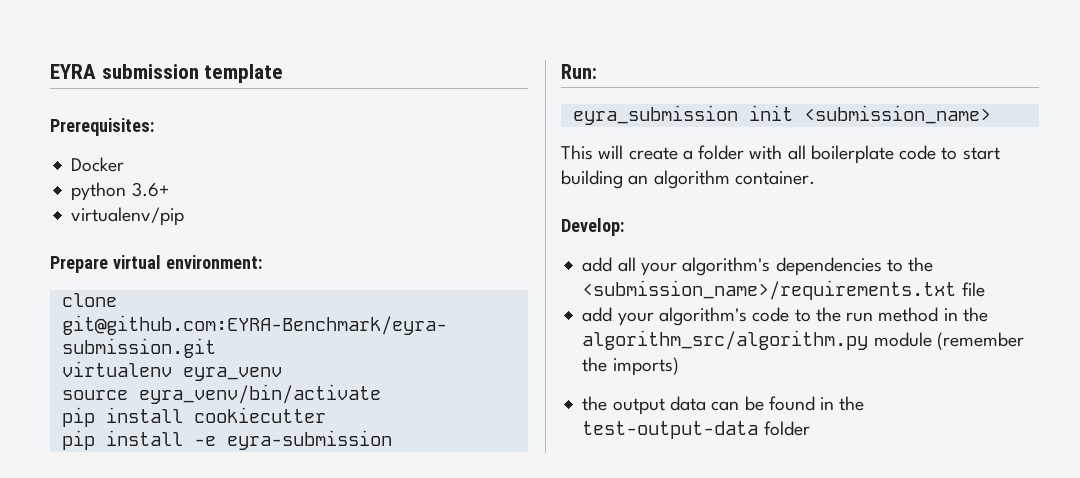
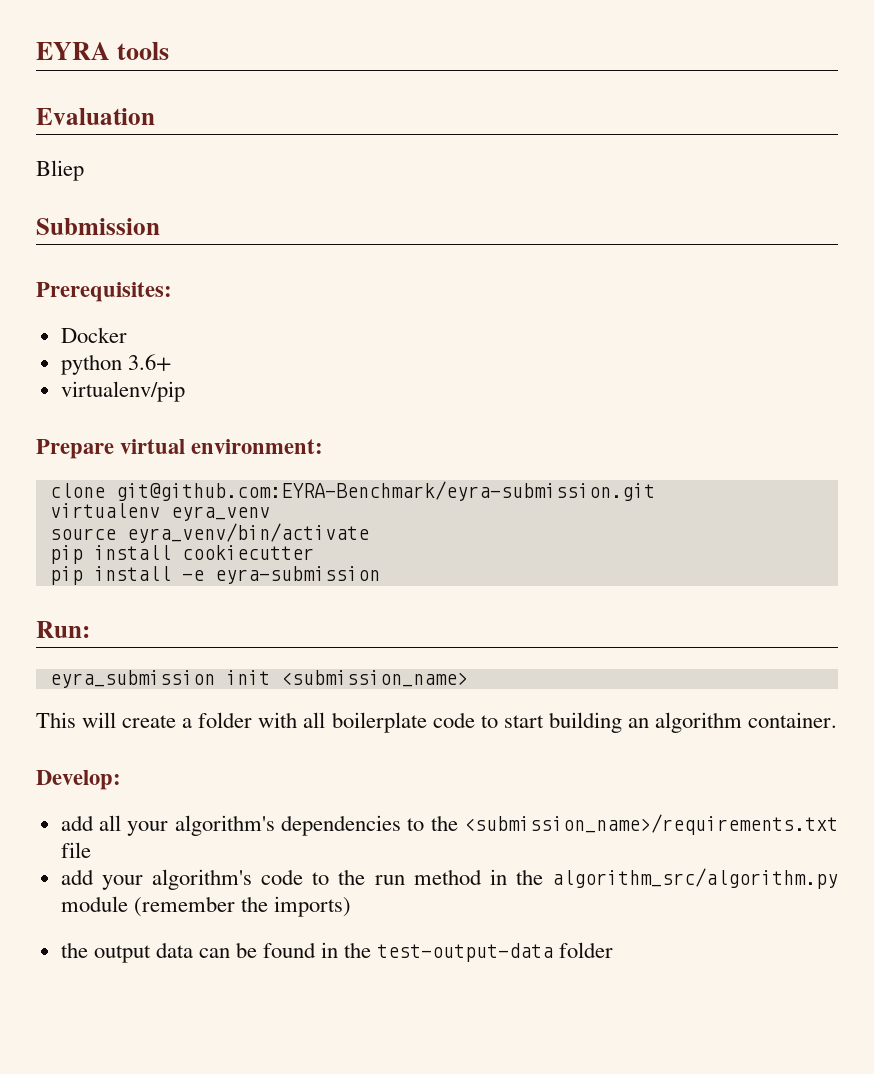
- EYRA submission template
+ EYRA tools
+ Evaluation
+ Bliep
+ Submission

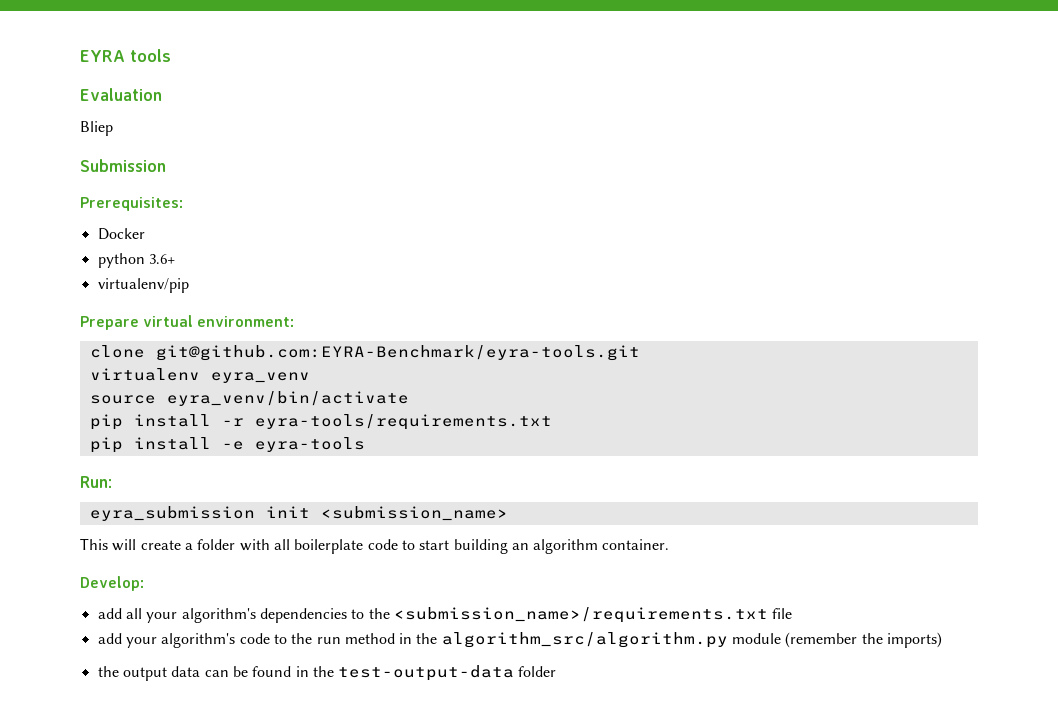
- clone git@github.com:EYRA-Benchmark/eyra-submission.git
+ clone git@github.com:EYRA-Benchmark/eyra-tools.git
- pip install cookiecutter
+ pip install -r eyra-tools/requirements.txt
- pip install -e eyra-submission
+ pip install -e eyra-tools

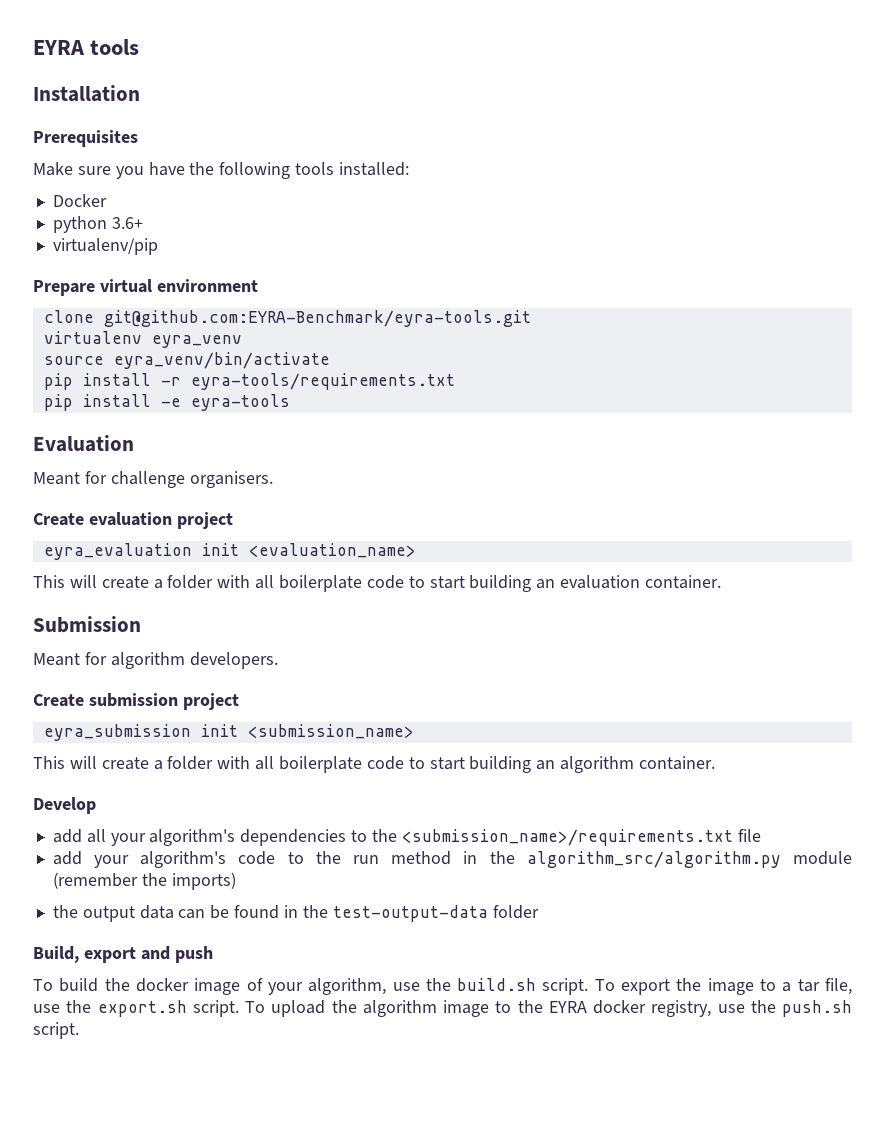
- Evaluation
- Bliep
- Submission
- Prerequisites:
+ Installation
+ Prerequisites
+ Make sure you have the following tools installed:
- Prepare virtual environment:
+ Prepare virtual environment
- Run:
+ Evaluation
+ Meant for challenge organisers.
+ Create evaluation project
+ eyra_evaluation init <evaluation_name>
+ This will create a folder with all boilerplate code to start building an evaluation container.
+ Submission
+ Meant for algorithm developers.
+ Create submission project
- Develop:
+ Develop
+ Build, export and push
+ To build the docker image of your algorithm, use the build.sh script. To export the image to a tar file, use the export.sh script. To upload the algorithm image to the EYRA docker registry, use the push.sh script.

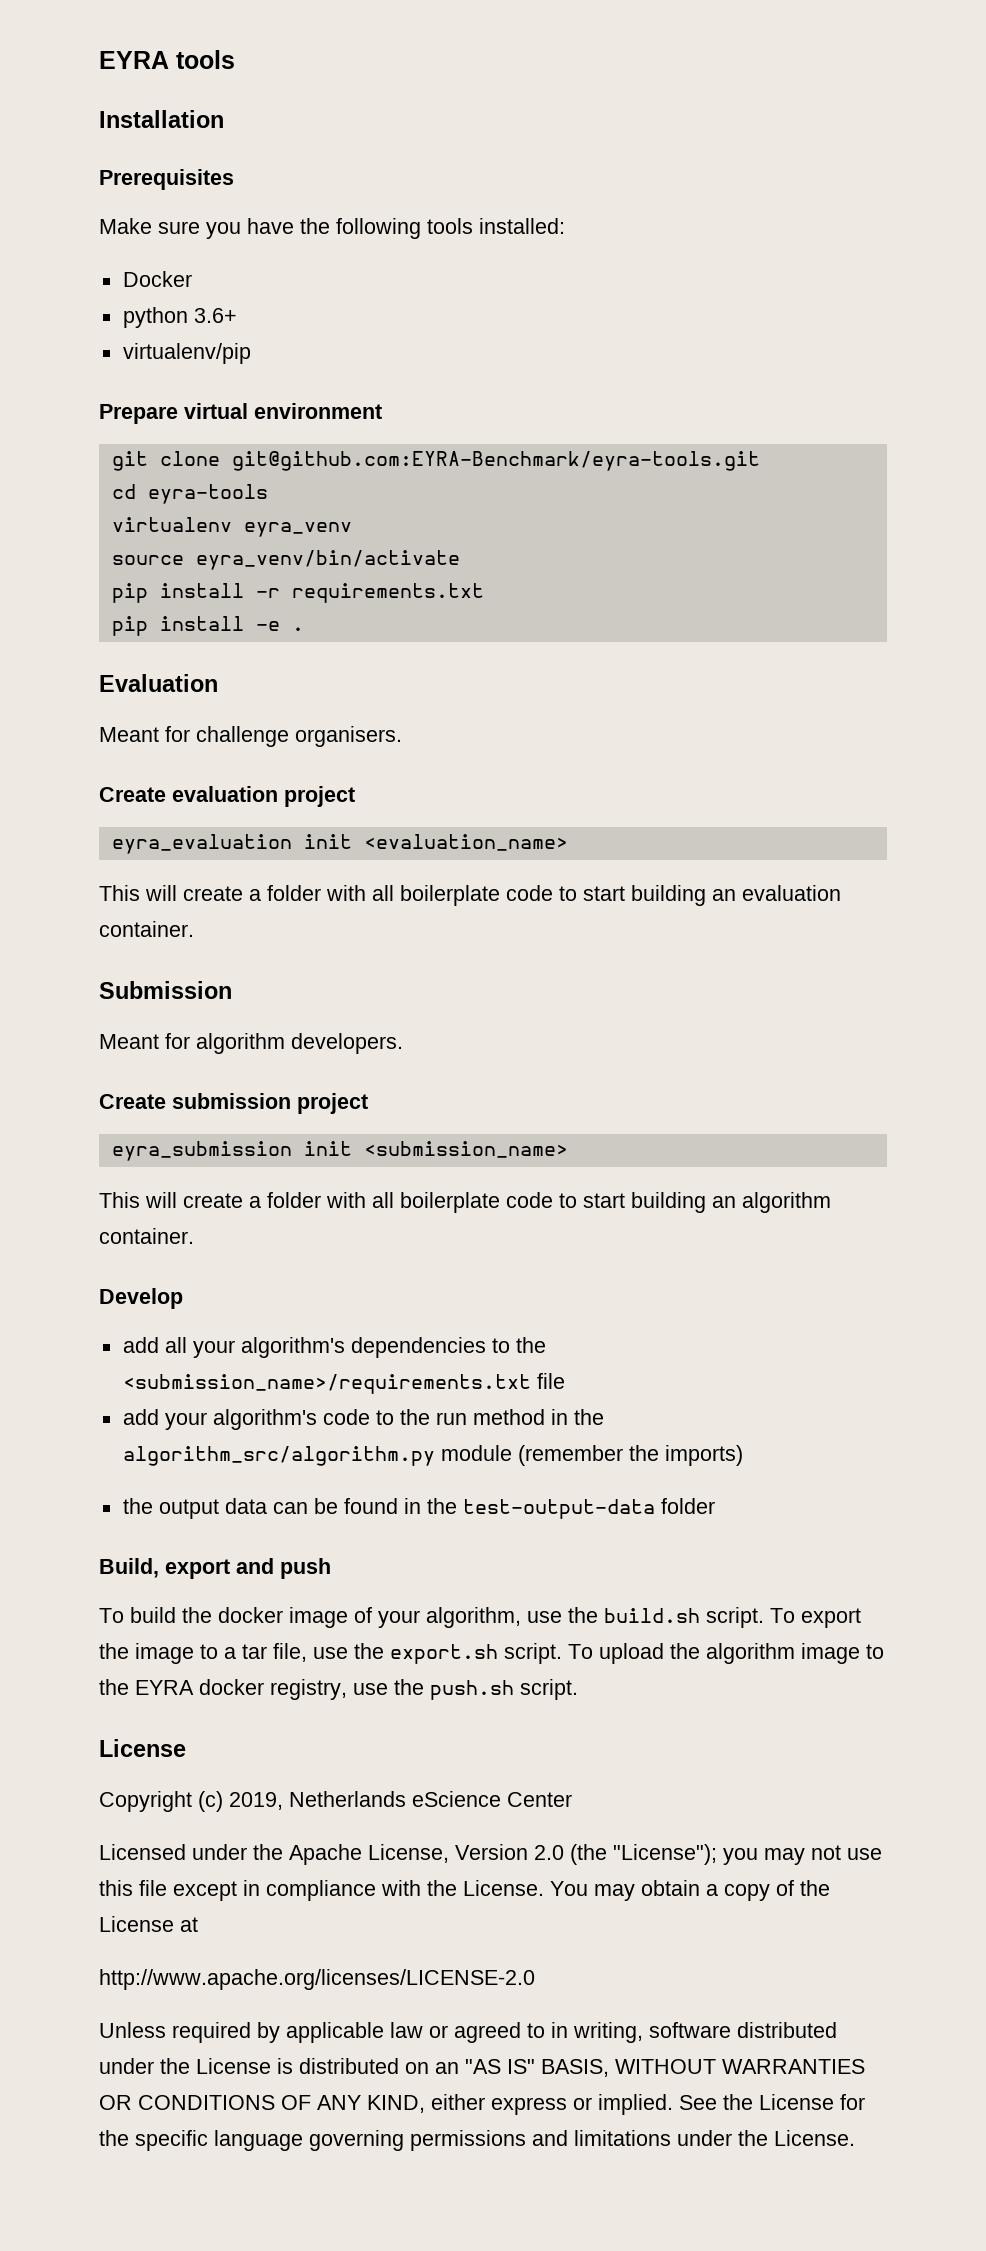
- clone git@github.com:EYRA-Benchmark/eyra-tools.git
+ git clone git@github.com:EYRA-Benchmark/eyra-tools.git
+ cd eyra-tools
- pip install -r eyra-tools/requirements.txt
+ pip install -r requirements.txt
- pip install -e eyra-tools
+ pip install -e .
  To upload the algorithm image to the EYRA docker registry, use the push.sh script.
+ License
+ Copyright (c) 2019, Netherlands eScience Center
+ Licensed under the Apache License, Version 2.0 (the "License"); you may not use this file except in compliance with the License. You may obtain a copy of the License at
+ http://www.apache.org/licenses/LICENSE-2.0
+ Unless required by applicable law or agreed to in writing, software distributed under the License is distributed on an "AS IS" BASIS, WITHOUT WARRANTIES OR CONDITIONS OF ANY KIND, either express or implied. See the License for the specific language governing permissions and limitations under the License.

